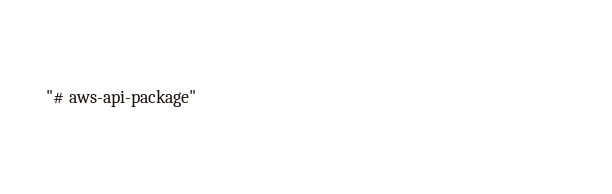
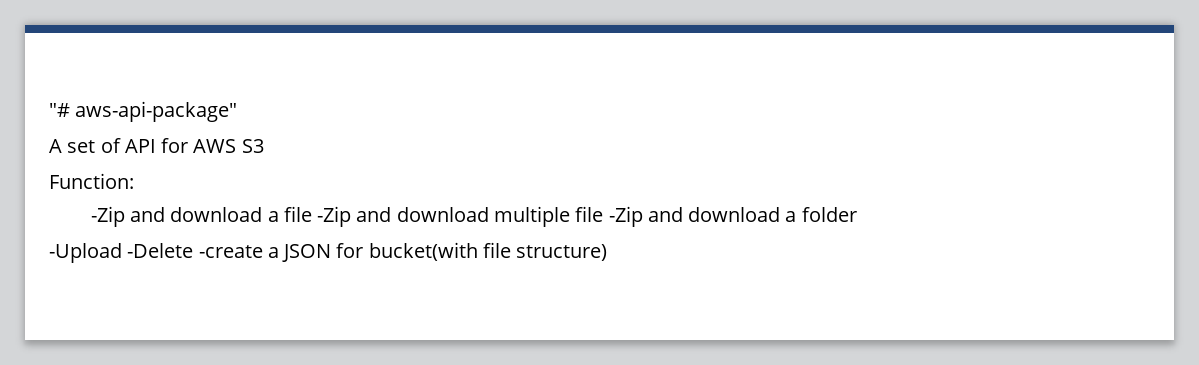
+ A set of API for AWS S3
+ Function:
+ -Zip and download a file -Zip and download multiple file -Zip and download a folder
+ -Upload -Delete -create a JSON for bucket(with file structure)

